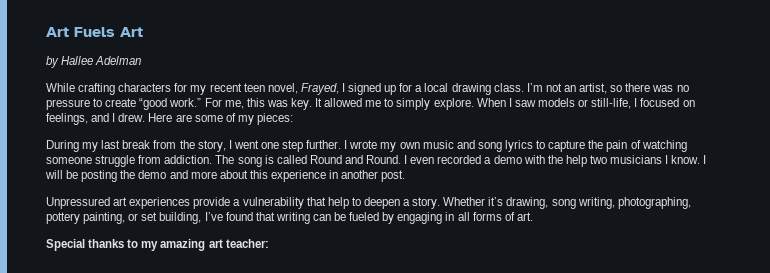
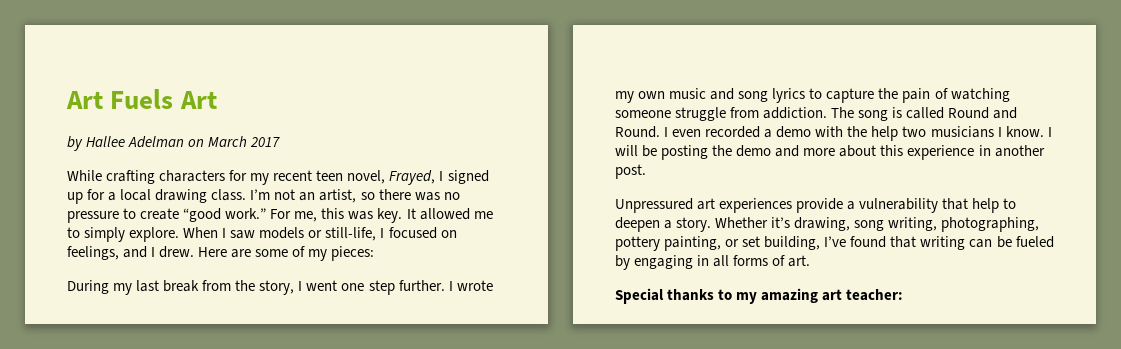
- by Hallee Adelman
+ by Hallee Adelman on March 2017

